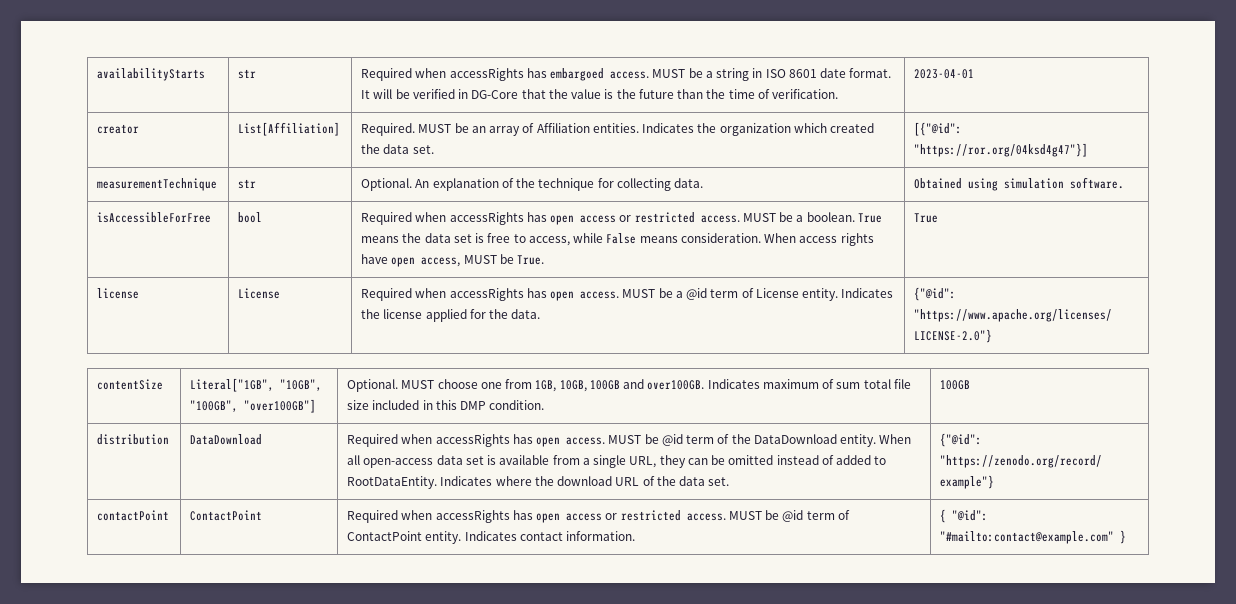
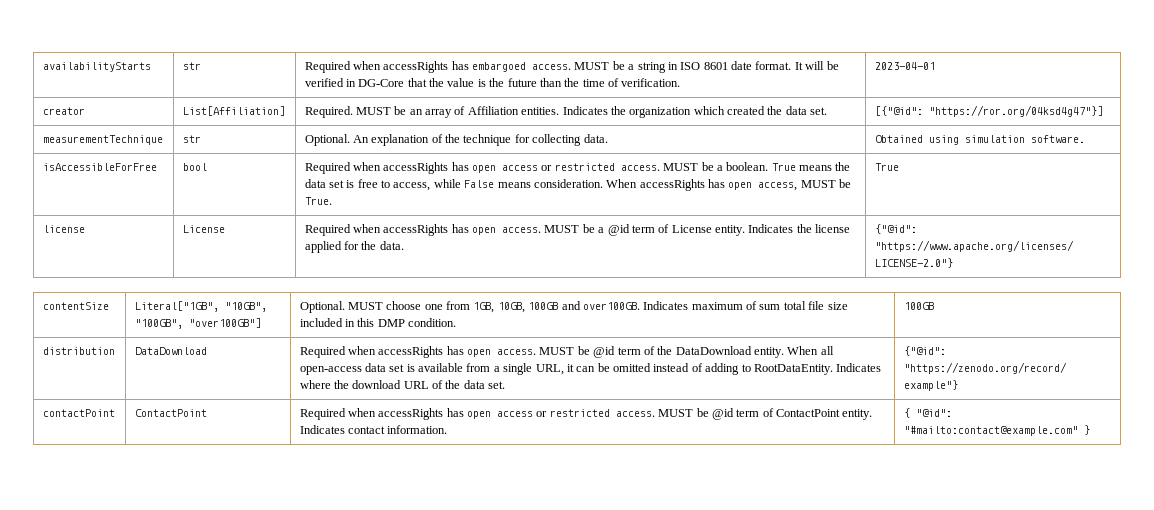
- isAccessibleForFree | bool | Required when accessRights has open access or restricted access. MUST be a boolean. True means the data set is free to access, while False means consideration. When access rights have open access, MUST be True. | True
+ isAccessibleForFree | bool | Required when accessRights has open access or restricted access. MUST be a boolean. True means the data set is free to access, while False means consideration. When accessRights has open access, MUST be True. | True
- When all open-access data set is available from a single URL, they can be omitted instead of added to RootDataEntity.
+ When all open-access data set is available from a single URL, it can be omitted instead of adding to RootDataEntity.

